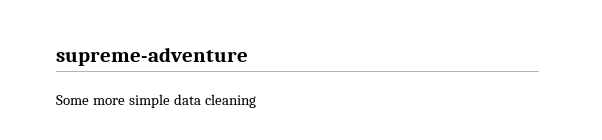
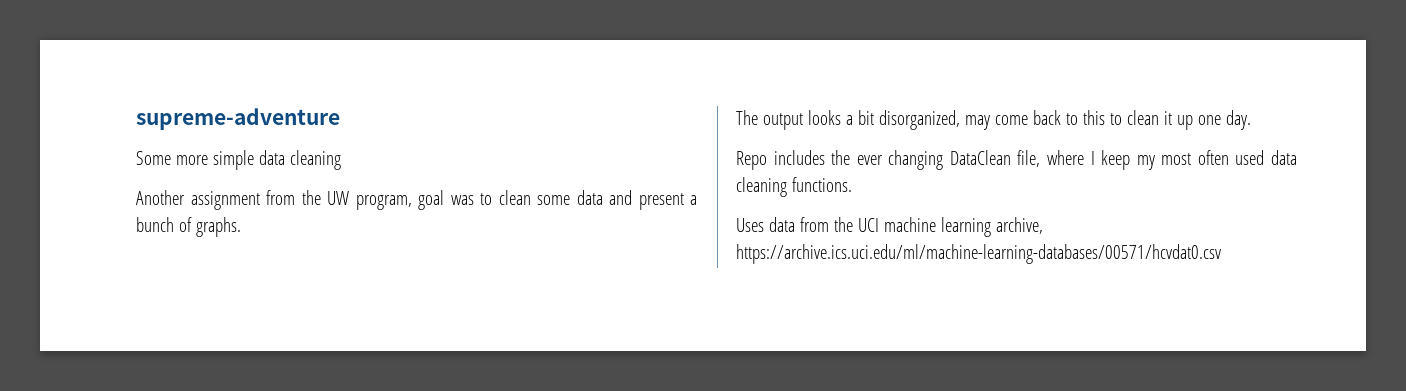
+ Another assignment from the UW program, goal was to clean some data and present a bunch of graphs.
+ The output looks a bit disorganized, may come back to this to clean it up one day.
+ Repo includes the ever changing DataClean file, where I keep my most often used data cleaning functions.
+ Uses data from the UCI machine learning archive, https://archive.ics.uci.edu/ml/machine-learning-databases/00571/hcvdat0.csv

